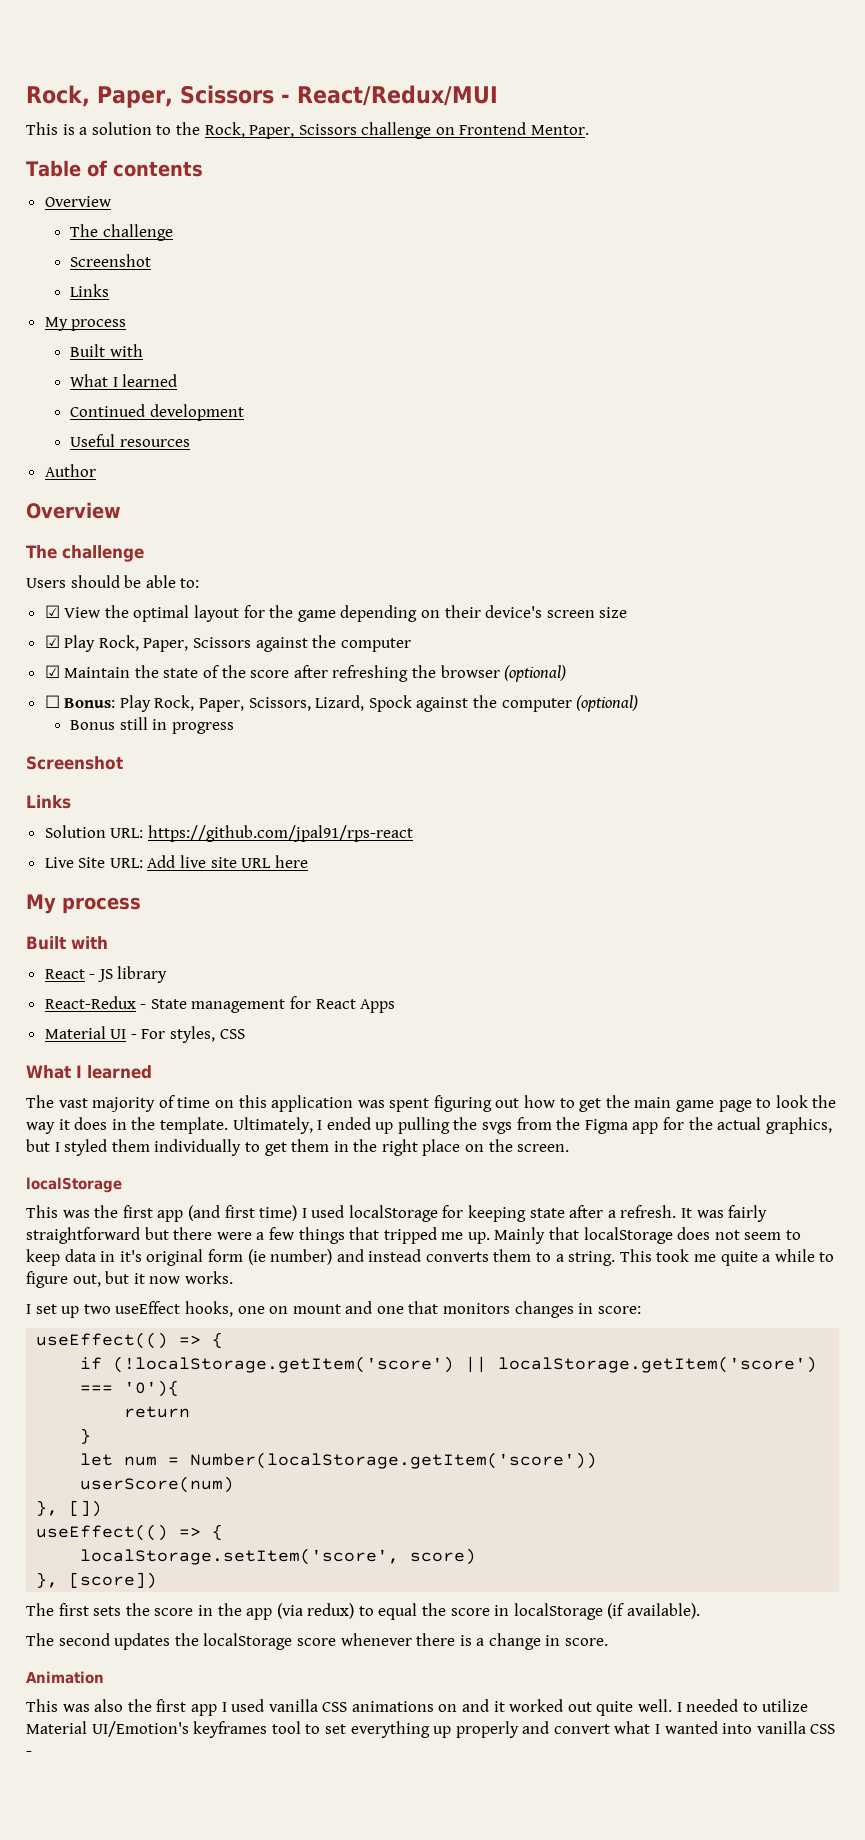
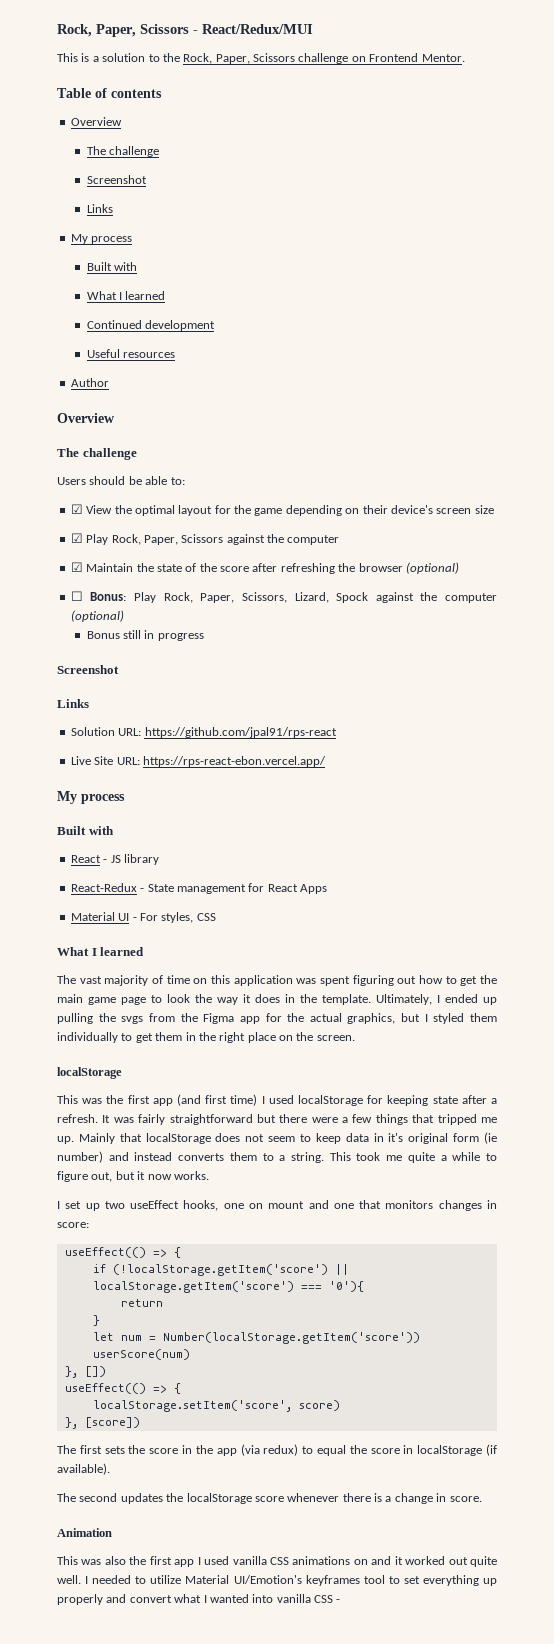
- Live Site URL: Add live site URL here
+ Live Site URL: https://rps-react-ebon.vercel.app/

